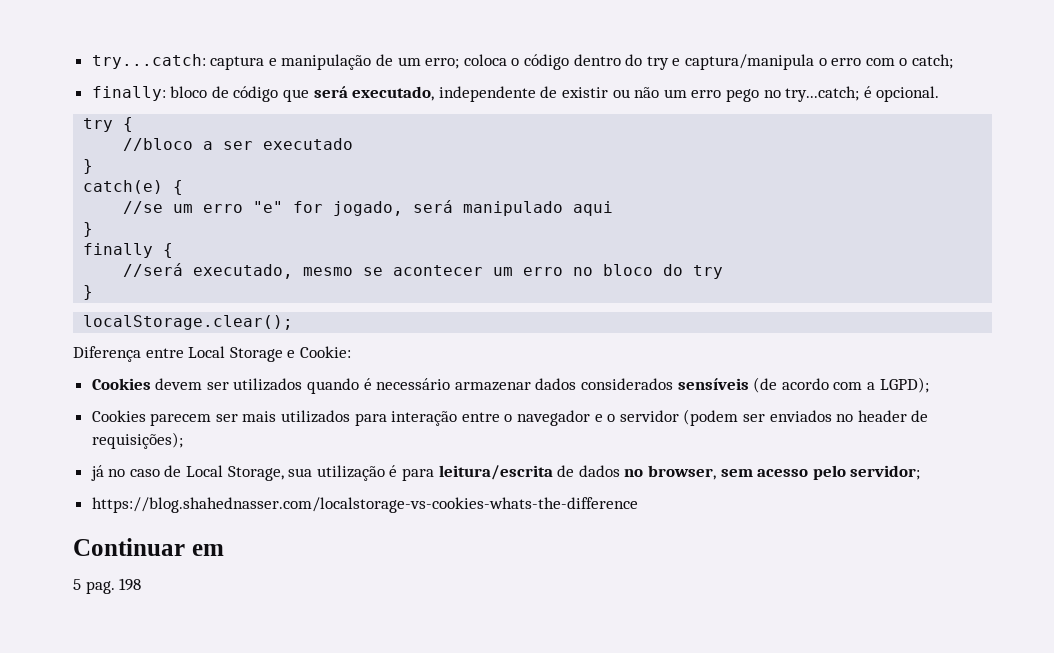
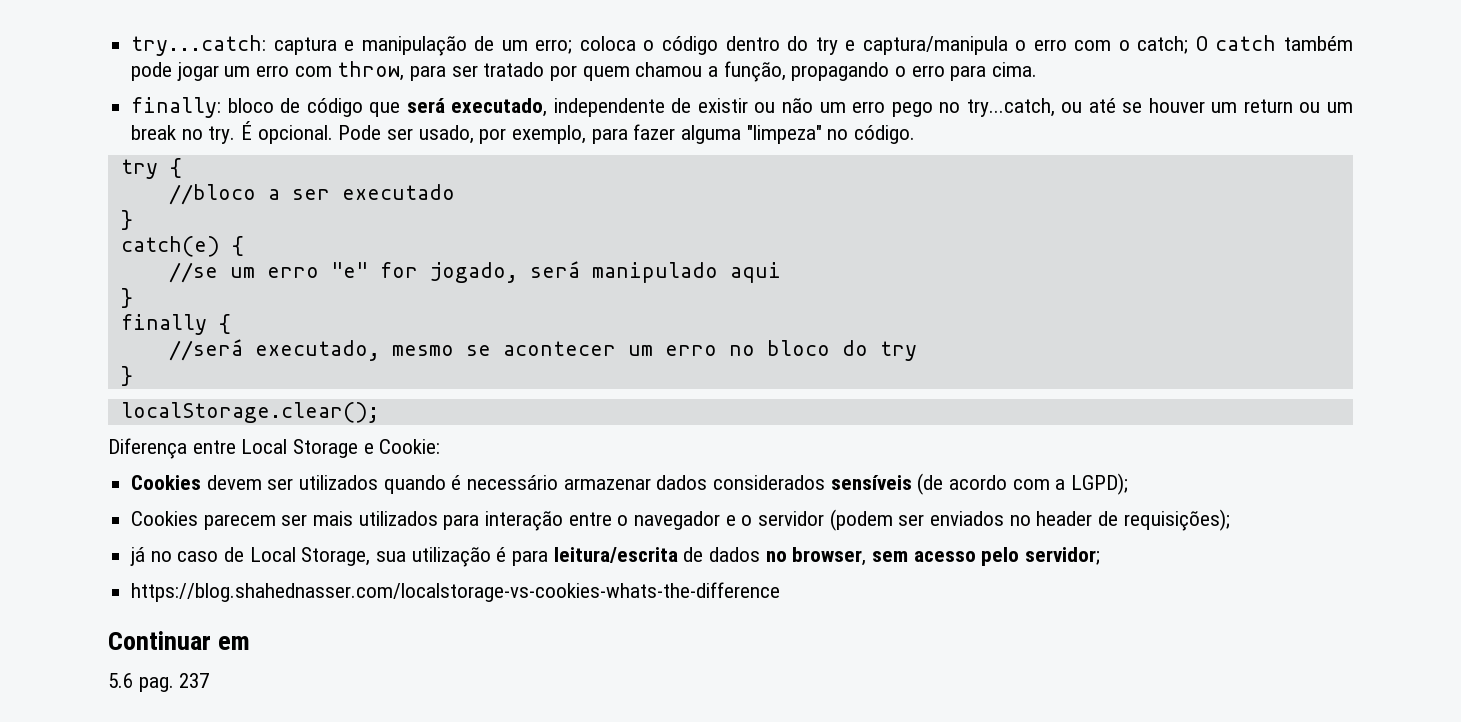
- try...catch: captura e manipulação de um erro; coloca o código dentro do try e captura/manipula o erro com o catch;
+ try...catch: captura e manipulação de um erro; coloca o código dentro do try e captura/manipula o erro com o catch; O catch também pode jogar um erro com throw, para ser tratado por quem chamou a função, propagando o erro para cima.
- finally: bloco de código que será executado, independente de existir ou não um erro pego no try...catch; é opcional.
+ finally: bloco de código que será executado, independente de existir ou não um erro pego no try...catch, ou até se houver um return ou um break no try. É opcional. Pode ser usado, por exemplo, para fazer alguma "limpeza" no código.
- 5 pag. 198
+ 5.6 pag. 237

